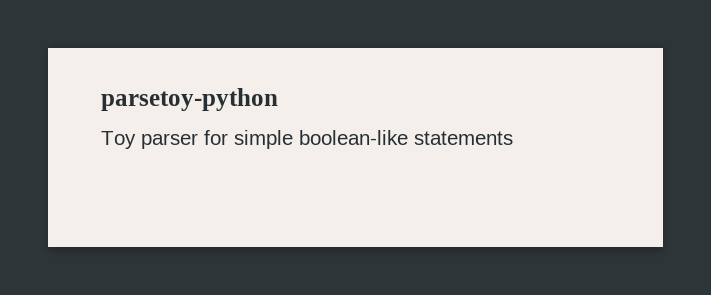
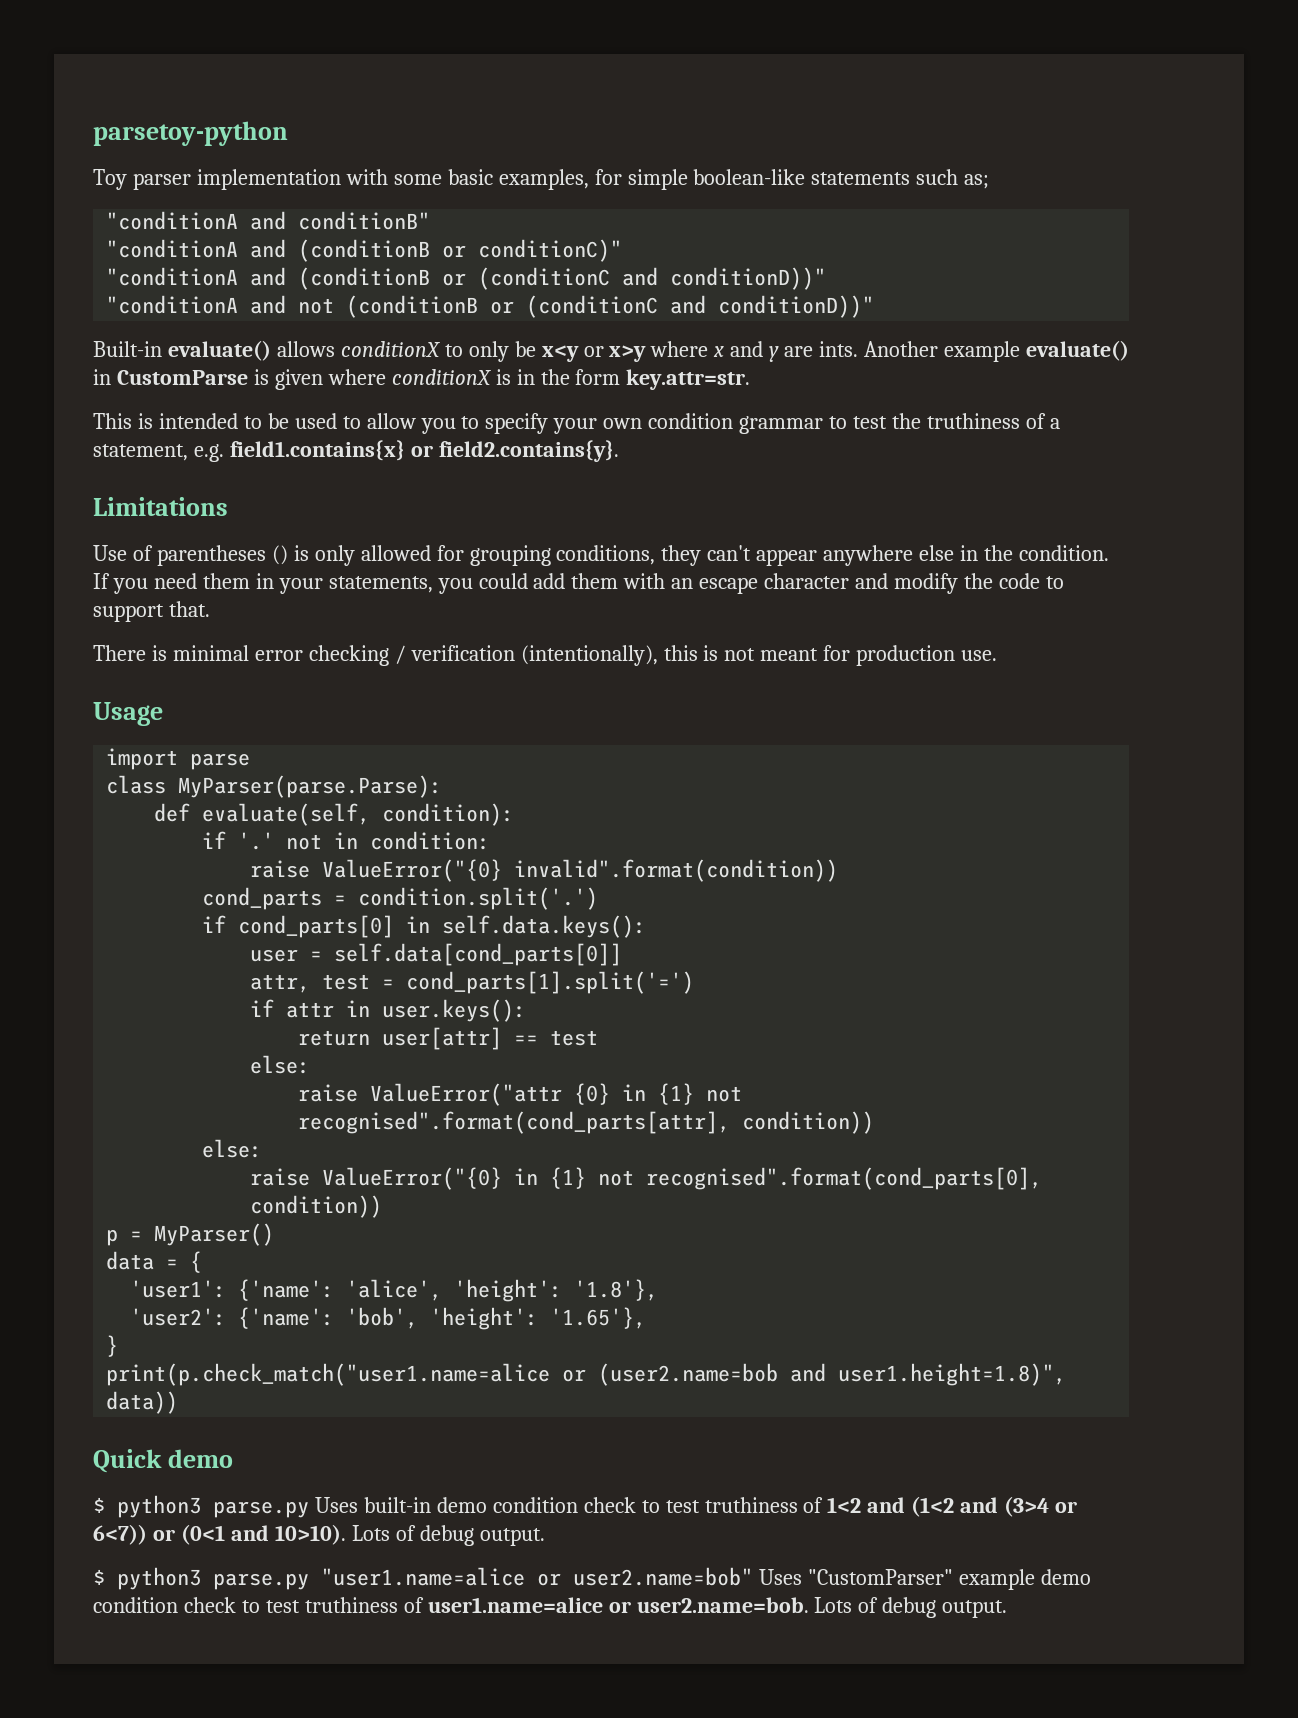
- Toy parser for simple boolean-like statements
+ Toy parser implementation with some basic examples, for simple boolean-like statements such as;
+ "conditionA and conditionB"
+ "conditionA and (conditionB or conditionC)"
+ "conditionA and (conditionB or (conditionC and conditionD))"
+ "conditionA and not (conditionB or (conditionC and conditionD))"
+ Built-in evaluate() allows conditionX to only be x<y or x>y where x and y are ints. Another example evaluate() in CustomParse is given where conditionX is in the form key.attr=str.
+ This is intended to be used to allow you to specify your own condition grammar to test the truthiness of a statement, e.g. field1.contains{x} or field2.contains{y}.
+ Limitations
+ Use of parentheses () is only allowed for grouping conditions, they can't appear anywhere else in the condition. If you need them in your statements, you could add them with an escape character and modify the code to support that.
+ There is minimal error checking / verification (intentionally), this is not meant for production use.
+ Usage
+ import parse
+ class MyParser(parse.Parse):
+ def evaluate(self, condition):
+ if '.' not in condition:
+ raise ValueError("{0} invalid".format(condition))
+ cond_parts = condition.split('.')
+ if cond_parts[0] in self.data.keys():
+ user = self.data[cond_parts[0]]
+ attr, test = cond_parts[1].split('=')
+ if attr in user.keys():
+ return user[attr] == test
+ else:
+ raise ValueError("attr {0} in {1} not recognised".format(cond_parts[attr], condition))
+ else:
+ raise ValueError("{0} in {1} not recognised".format(cond_parts[0], condition))
+ p = MyParser()
+ data = {
+ 'user1': {'name': 'alice', 'height': '1.8'},
+ 'user2': {'name': 'bob', 'height': '1.65'},
+ }
+ print(p.check_match("user1.name=alice or (user2.name=bob and user1.height=1.8)", data))
+ Quick demo
+ $ python3 parse.py Uses built-in demo condition check to test truthiness of 1<2 and (1<2 and (3>4 or 6<7)) or (0<1 and 10>10). Lots of debug output.
+ $ python3 parse.py "user1.name=alice or user2.name=bob" Uses "CustomParser" example demo condition check to test truthiness of user1.name=alice or user2.name=bob. Lots of debug output.

